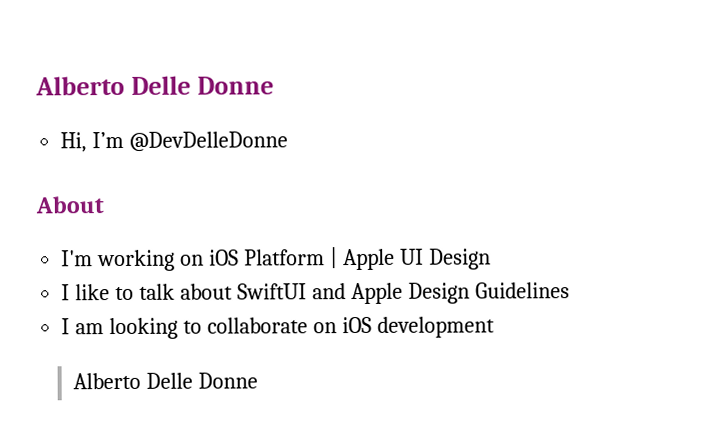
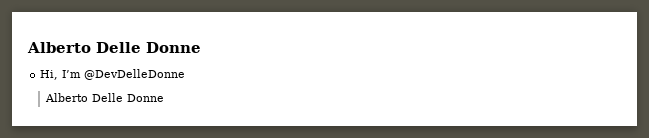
- About
- I'm working on iOS Platform | Apple UI Design
- I like to talk about SwiftUI and Apple Design Guidelines
- I am looking to collaborate on iOS development

